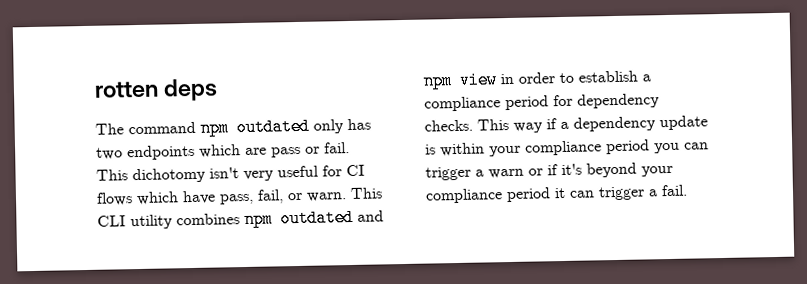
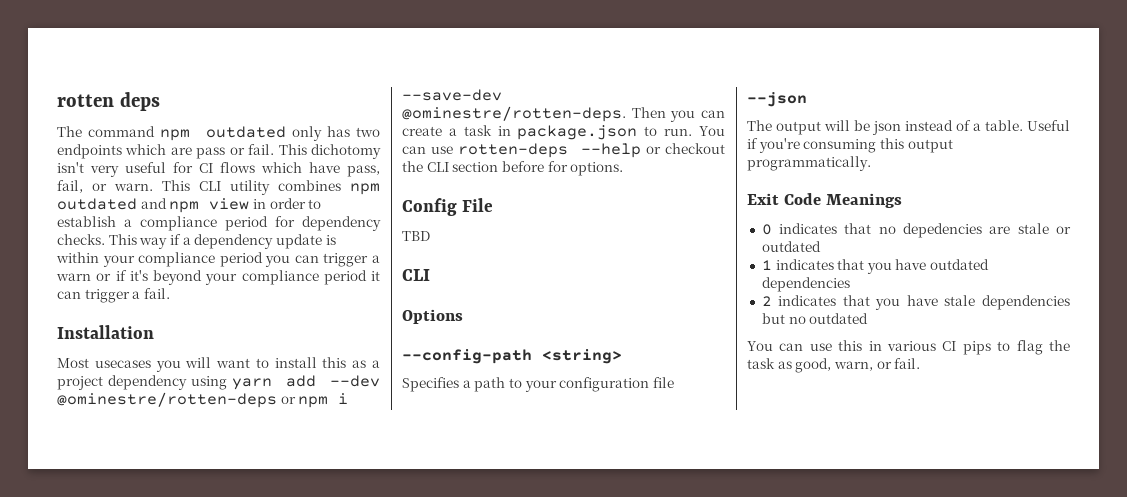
+ Installation
+ Most usecases you will want to install this as a project dependency using yarn add --dev @ominestre/rotten-deps or npm i --save-dev @ominestre/rotten-deps. Then you can create a task in package.json to run. You can use rotten-deps --help or checkout the CLI section before for options.
+ Config File
+ TBD
+ CLI
+ Options
+ --config-path <string>
+ Specifies a path to your configuration file
+ --json
+ The output will be json instead of a table. Useful if you're consuming this output programmatically.
+ Exit Code Meanings
+ 0 indicates that no depedencies are stale or outdated
+ 1 indicates that you have outdated dependencies
+ 2 indicates that you have stale dependencies but no outdated
+ You can use this in various CI pips to flag the task as good, warn, or fail.

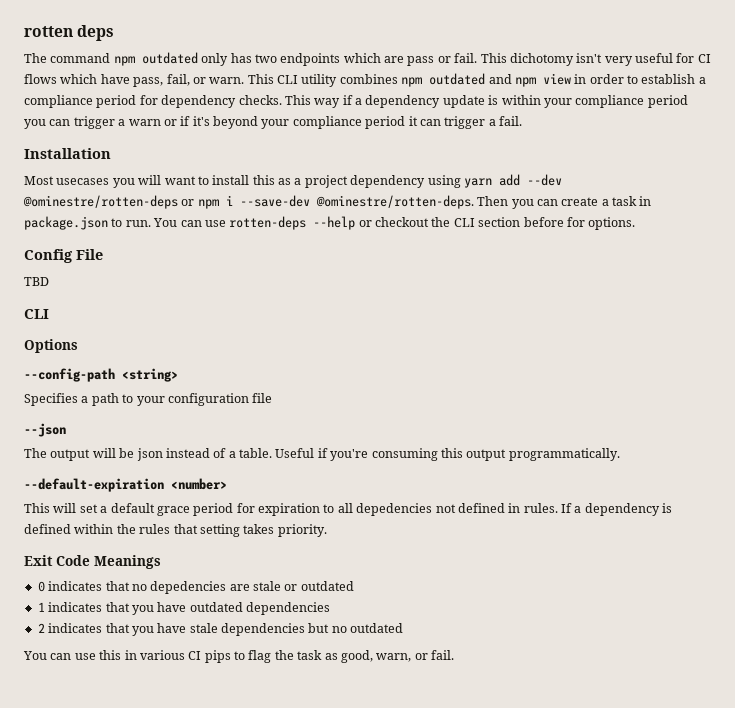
+ --default-expiration <number>
+ This will set a default grace period for expiration to all depedencies not defined in rules. If a dependency is defined within the rules that setting takes priority.

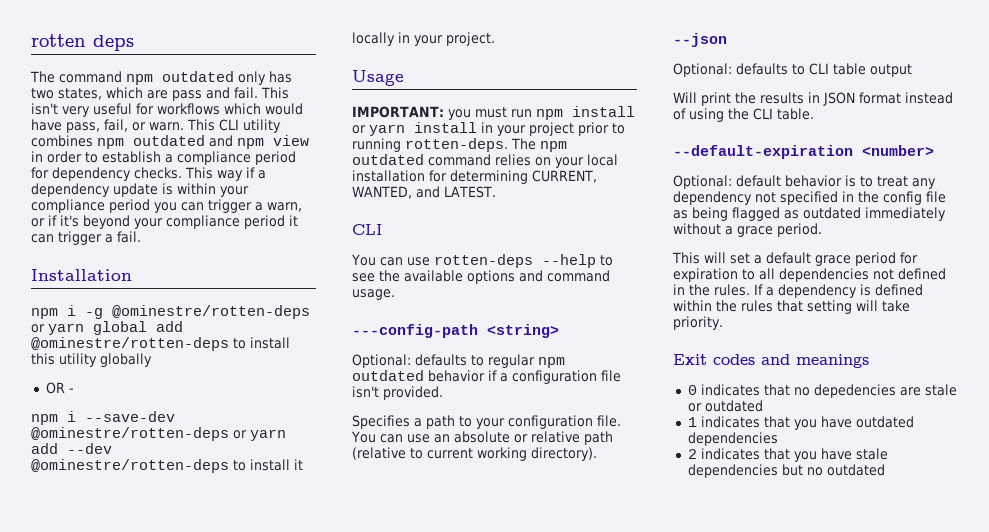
- The command npm outdated only has two endpoints which are pass or fail.
+ The command npm outdated only has two states, which are pass and fail.
- This dichotomy isn't very useful for CI flows which have pass, fail, or warn.
+ This isn't very useful for workflows which would have pass, fail, or warn.
- This way if a dependency update is within your compliance period you can trigger a warn or if it's beyond your compliance period it can trigger a fail.
+ This way if a dependency update is within your compliance period you can trigger a warn, or if it's beyond your compliance period it can trigger a fail.
- Most usecases you will want to install this as a project dependency using yarn add --dev @ominestre/rotten-deps or npm i --save-dev @ominestre/rotten-deps. Then you can create a task in package.json to run. You can use rotten-deps --help or checkout the CLI section before for options.
- Config File
- TBD
+ npm i -g @ominestre/rotten-deps or yarn global add @ominestre/rotten-deps to install this utility globally
+ OR -
+ npm i --save-dev @ominestre/rotten-deps or yarn add --dev @ominestre/rotten-deps to install it locally in your project.
+ Usage
+ IMPORTANT: you must run npm install or yarn install in your project prior to running rotten-deps. The npm outdated command relies on your local installation for determining CURRENT, WANTED, and LATEST.
  CLI
- Options
- --config-path <string>
+ You can use rotten-deps --help to see the available options and command usage.
+ ---config-path <string>
+ Optional: defaults to regular npm outdated behavior if a configuration file isn't provided.
- Specifies a path to your configuration file
+ Specifies a path to your configuration file. You can use an absolute or relative path (relative to current working directory).
  --json
- The output will be json instead of a table. Useful if you're consuming this output programmatically.
+ Optional: defaults to CLI table output
+ Will print the results in JSON format instead of using the CLI table.
  --default-expiration <number>
+ Optional: default behavior is to treat any dependency not specified in the config file as being flagged as outdated immediately without a grace period.
- This will set a default grace period for expiration to all depedencies not defined in rules.
+ This will set a default grace period for expiration to all dependencies not defined in the rules.
- If a dependency is defined within the rules that setting takes priority.
+ If a dependency is defined within the rules that setting will take priority.
- Exit Code Meanings
+ Exit codes and meanings
- You can use this in various CI pips to flag the task as good, warn, or fail.

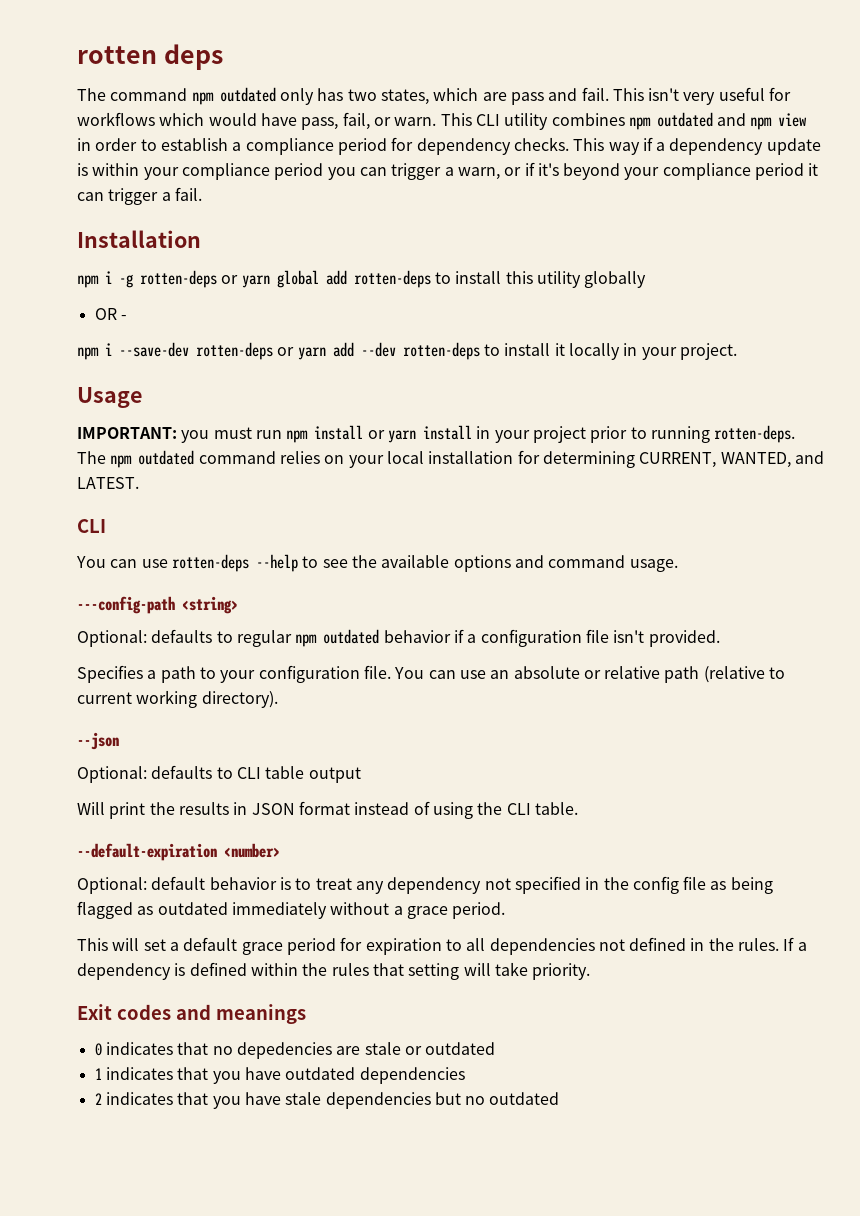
- npm i -g @ominestre/rotten-deps or yarn global add @ominestre/rotten-deps to install this utility globally
+ npm i -g rotten-deps or yarn global add rotten-deps to install this utility globally
- npm i --save-dev @ominestre/rotten-deps or yarn add --dev @ominestre/rotten-deps to install it locally in your project.
+ npm i --save-dev rotten-deps or yarn add --dev rotten-deps to install it locally in your project.

